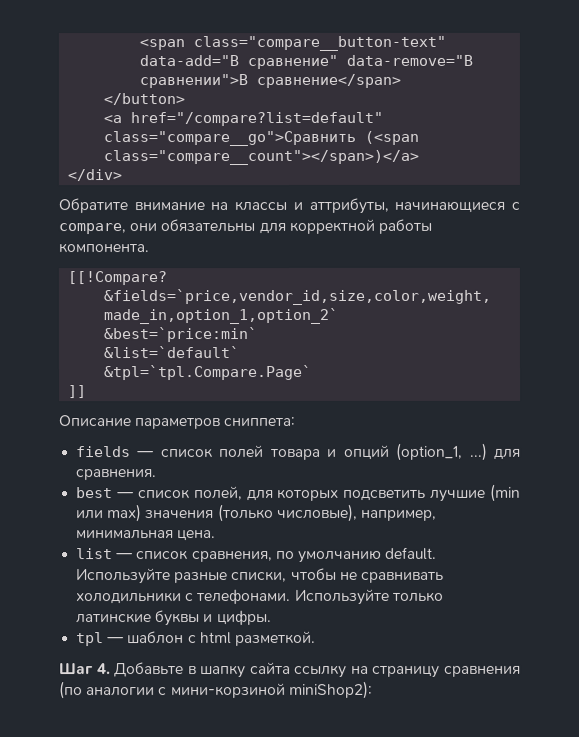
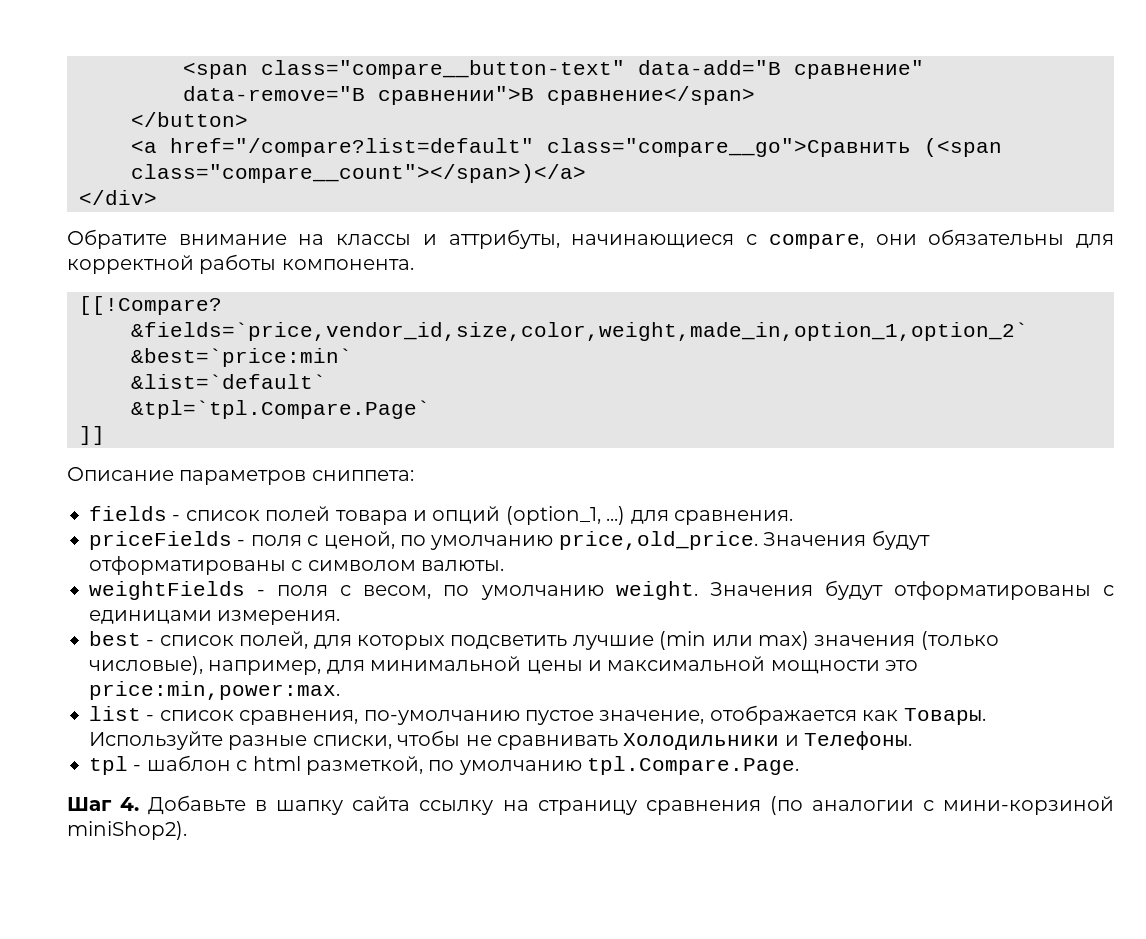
- fields — список полей товара и опций (option_1, ...) для сравнения.
+ fields - список полей товара и опций (option_1, ...) для сравнения.
+ priceFields - поля с ценой, по умолчанию price,old_price. Значения будут отформатированы с символом валюты.
+ weightFields - поля с весом, по умолчанию weight. Значения будут отформатированы с единицами измерения.
- best — список полей, для которых подсветить лучшие (min или max) значения (только числовые), например, минимальная цена.
+ best - список полей, для которых подсветить лучшие (min или max) значения (только числовые), например, для минимальной цены и максимальной мощности это price:min,power:max.
- list — список сравнения, по умолчанию default.
+ list - список сравнения, по-умолчанию пустое значение, отображается как Товары.
- Используйте разные списки, чтобы не сравнивать холодильники с телефонами. Используйте только латинские буквы и цифры.
+ Используйте разные списки, чтобы не сравнивать Холодильники и Телефоны.
- tpl — шаблон с html разметкой.
+ tpl - шаблон с html разметкой, по умолчанию tpl.Compare.Page.
- Шаг 4. Добавьте в шапку сайта ссылку на страницу сравнения (по аналогии с мини-корзиной miniShop2):
+ Шаг 4. Добавьте в шапку сайта ссылку на страницу сравнения (по аналогии с мини-корзиной miniShop2).

